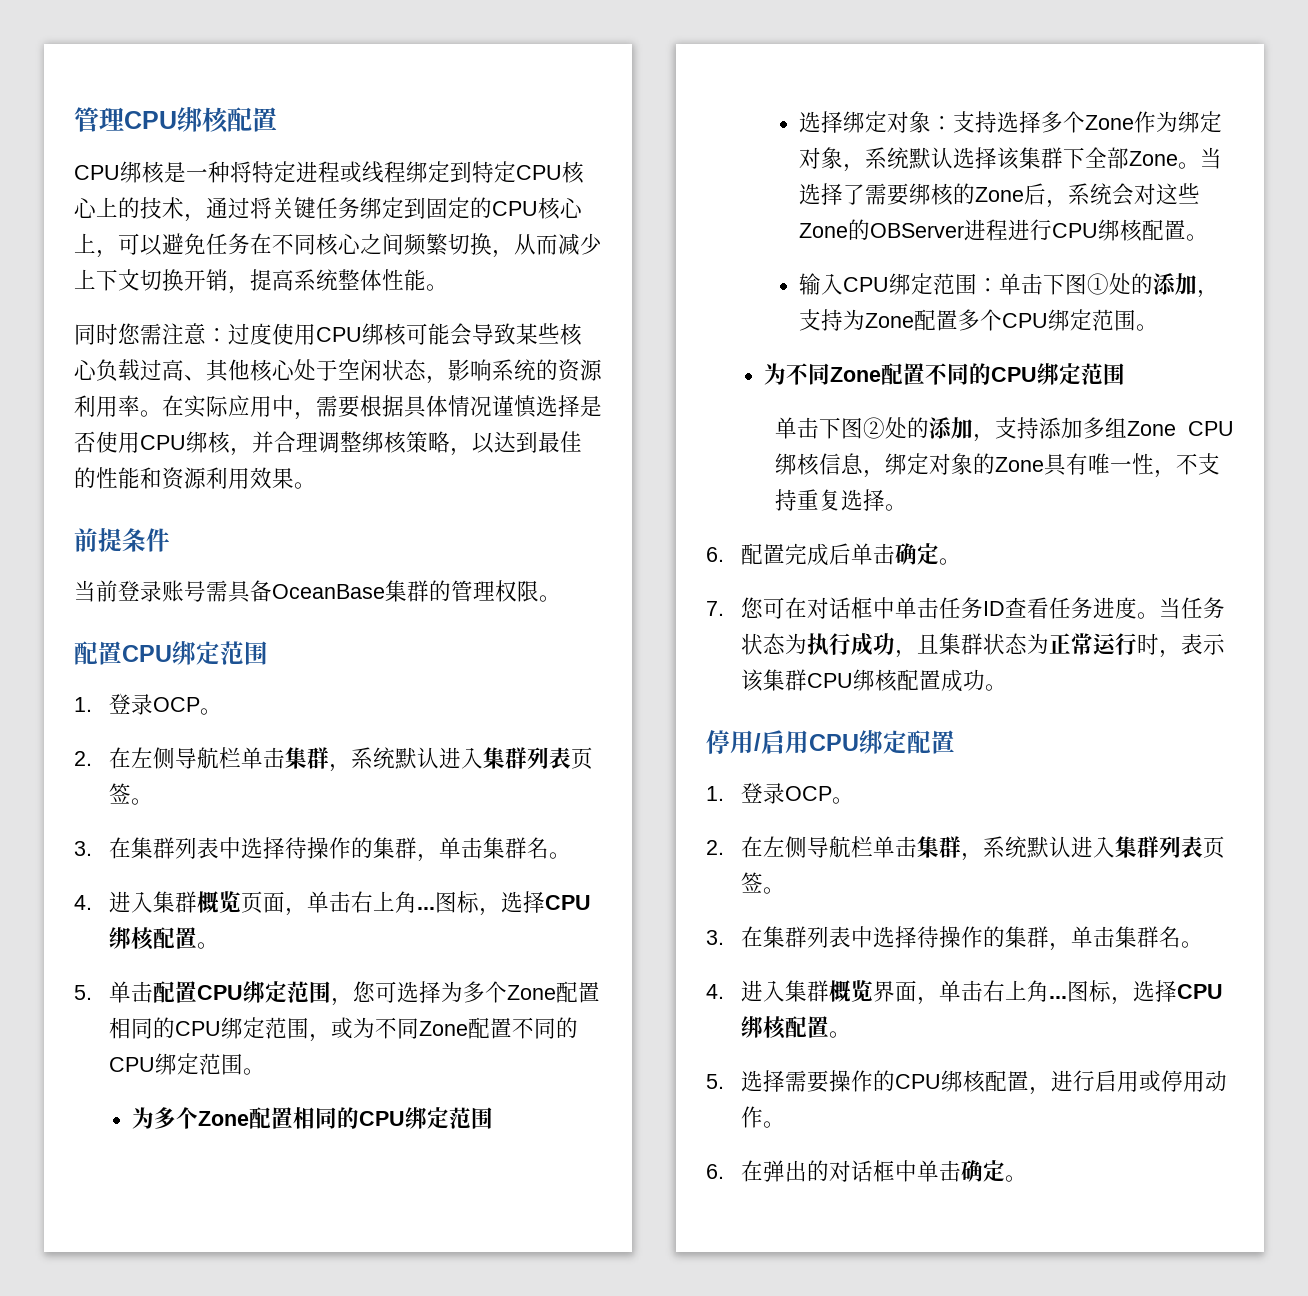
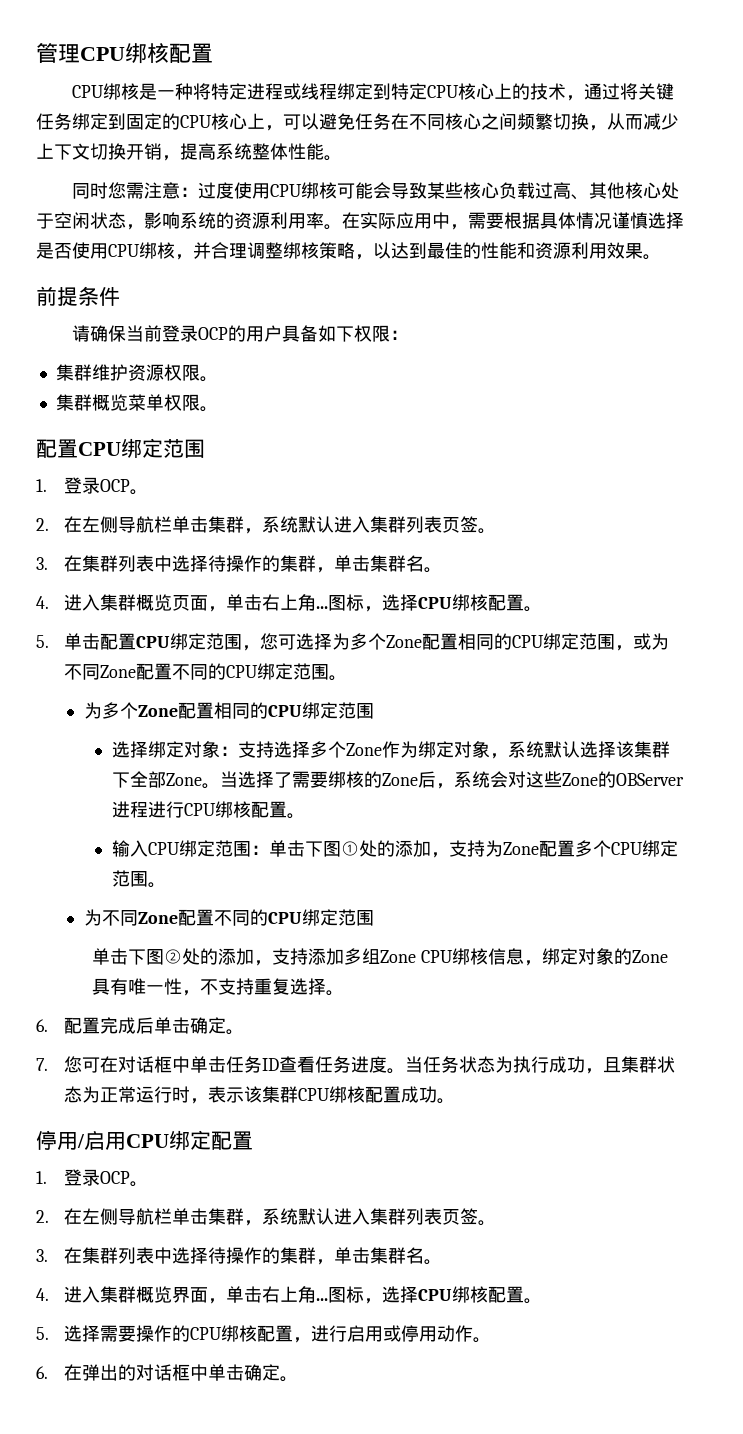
- 当前登录账号需具备OceanBase集群的管理权限。
+ 请确保当前登录OCP的用户具备如下权限：
+ 集群维护资源权限。
+ 集群概览菜单权限。

